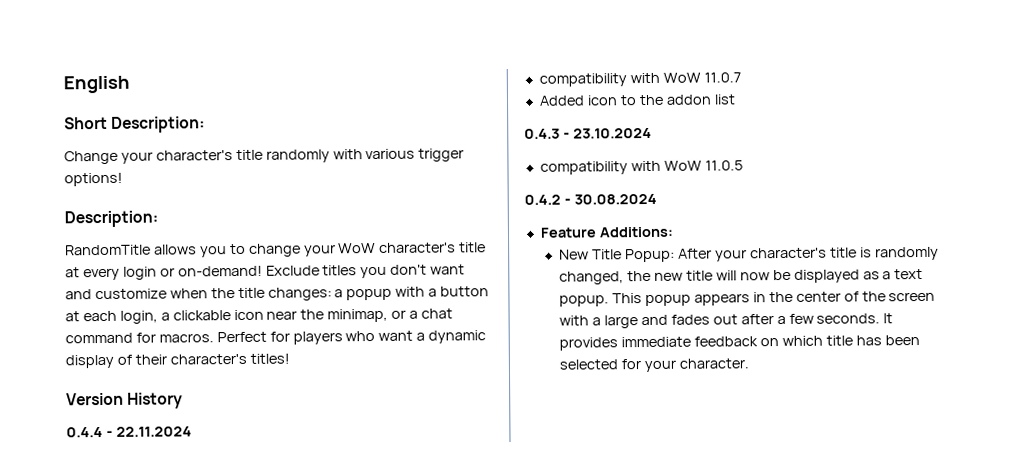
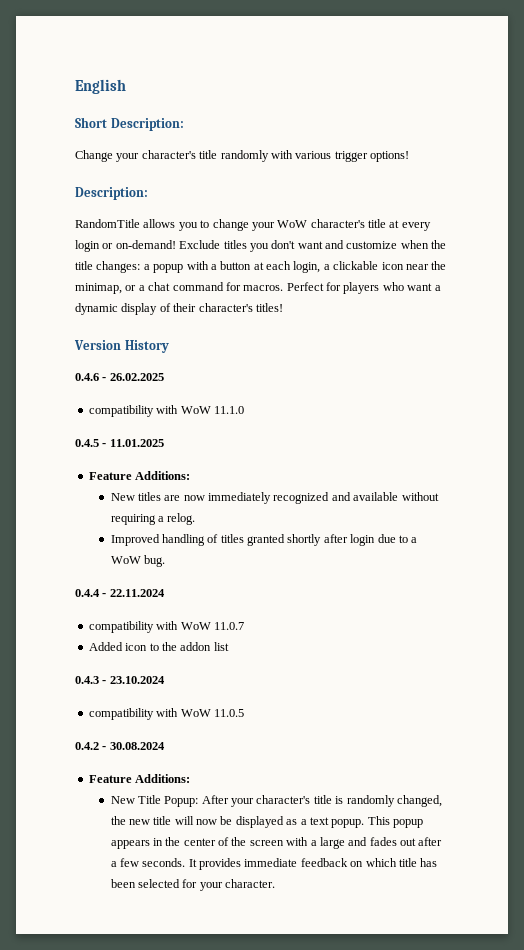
+ 0.4.6 - 26.02.2025
+ compatibility with WoW 11.1.0
+ 0.4.5 - 11.01.2025
+ Feature Additions:
+ New titles are now immediately recognized and available without requiring a relog.
+ Improved handling of titles granted shortly after login due to a WoW bug.

